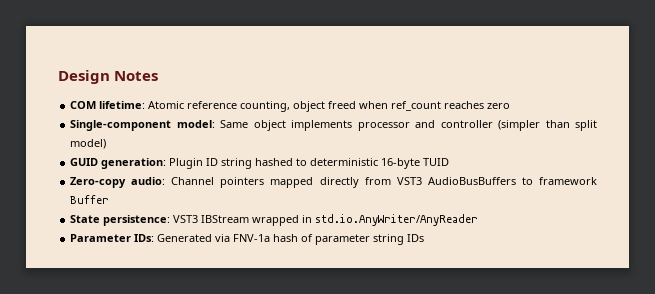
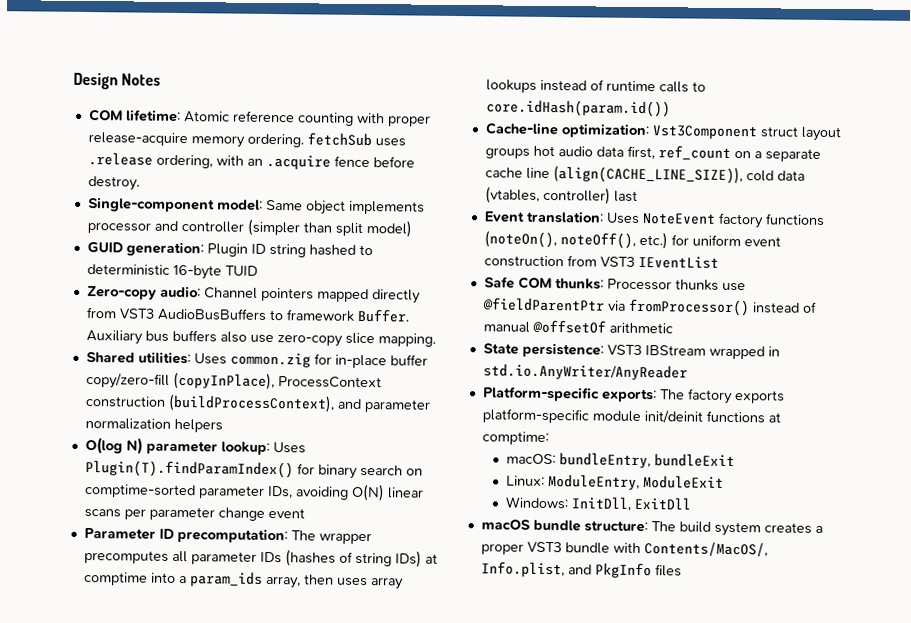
- COM lifetime: Atomic reference counting, object freed when ref_count reaches zero
+ COM lifetime: Atomic reference counting with proper release-acquire memory ordering. fetchSub uses .release ordering, with an .acquire fence before destroy.
- Zero-copy audio: Channel pointers mapped directly from VST3 AudioBusBuffers to framework Buffer
+ Zero-copy audio: Channel pointers mapped directly from VST3 AudioBusBuffers to framework Buffer. Auxiliary bus buffers also use zero-copy slice mapping.
+ Shared utilities: Uses common.zig for in-place buffer copy/zero-fill (copyInPlace), ProcessContext construction (buildProcessContext), and parameter normalization helpers
+ O(log N) parameter lookup: Uses Plugin(T).findParamIndex() for binary search on comptime-sorted parameter IDs, avoiding O(N) linear scans per parameter change event
+ Parameter ID precomputation: The wrapper precomputes all parameter IDs (hashes of string IDs) at comptime into a param_ids array, then uses array lookups instead of runtime calls to core.idHash(param.id())
+ Cache-line optimization: Vst3Component struct layout groups hot audio data first, ref_count on a separate cache line (align(CACHE_LINE_SIZE)), cold data (vtables, controller) last
+ Event translation: Uses NoteEvent factory functions (noteOn(), noteOff(), etc.) for uniform event construction from VST3 IEventList
+ Safe COM thunks: Processor thunks use @fieldParentPtr via fromProcessor() instead of manual @offsetOf arithmetic
- Parameter IDs: Generated via FNV-1a hash of parameter string IDs
+ Platform-specific exports: The factory exports platform-specific module init/deinit functions at comptime:
+ macOS: bundleEntry, bundleExit
+ Linux: ModuleEntry, ModuleExit
+ Windows: InitDll, ExitDll
+ macOS bundle structure: The build system creates a proper VST3 bundle with Contents/MacOS/, Info.plist, and PkgInfo files

